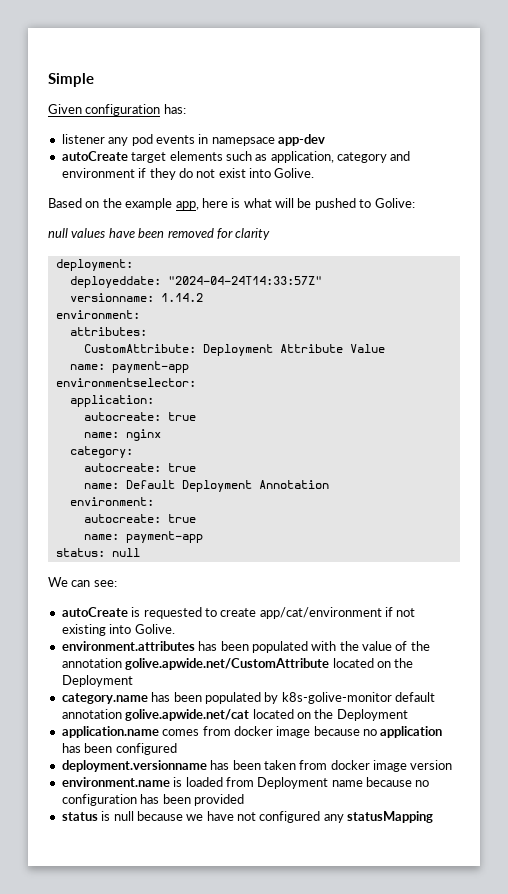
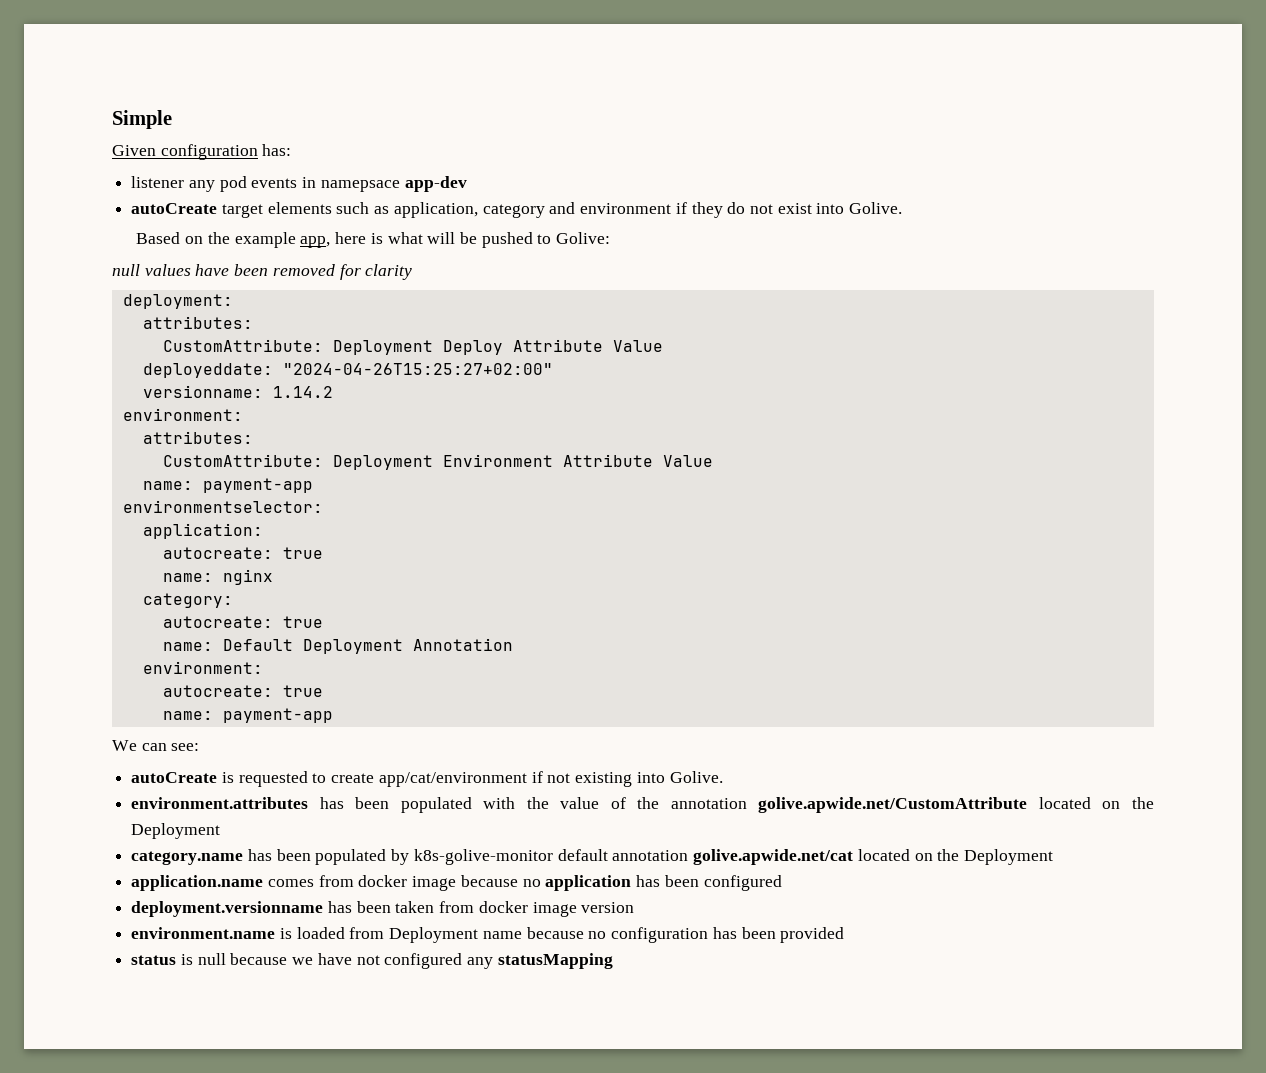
  deployment:
+ attributes:
+ CustomAttribute: Deployment Deploy Attribute Value
- deployeddate: "2024-04-24T14:33:57Z"
+ deployeddate: "2024-04-26T15:25:27+02:00"
- CustomAttribute: Deployment Attribute Value
+ CustomAttribute: Deployment Environment Attribute Value
- status: null

